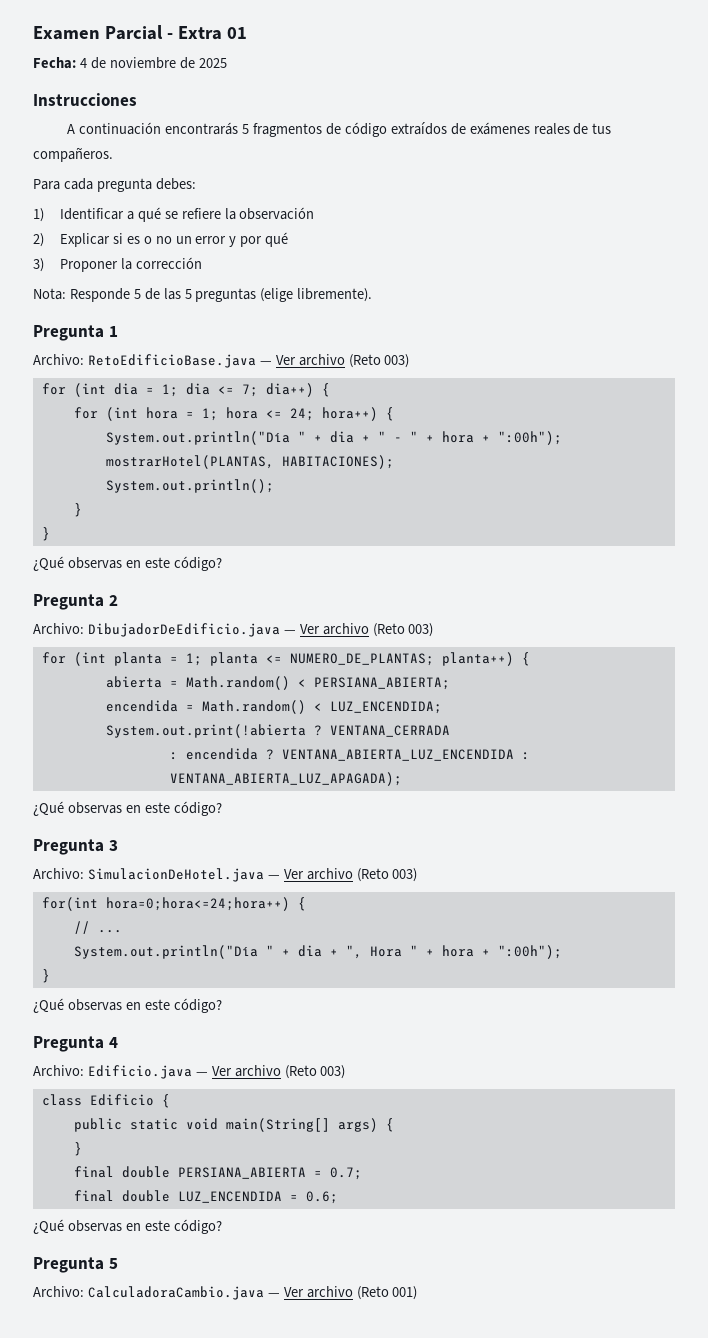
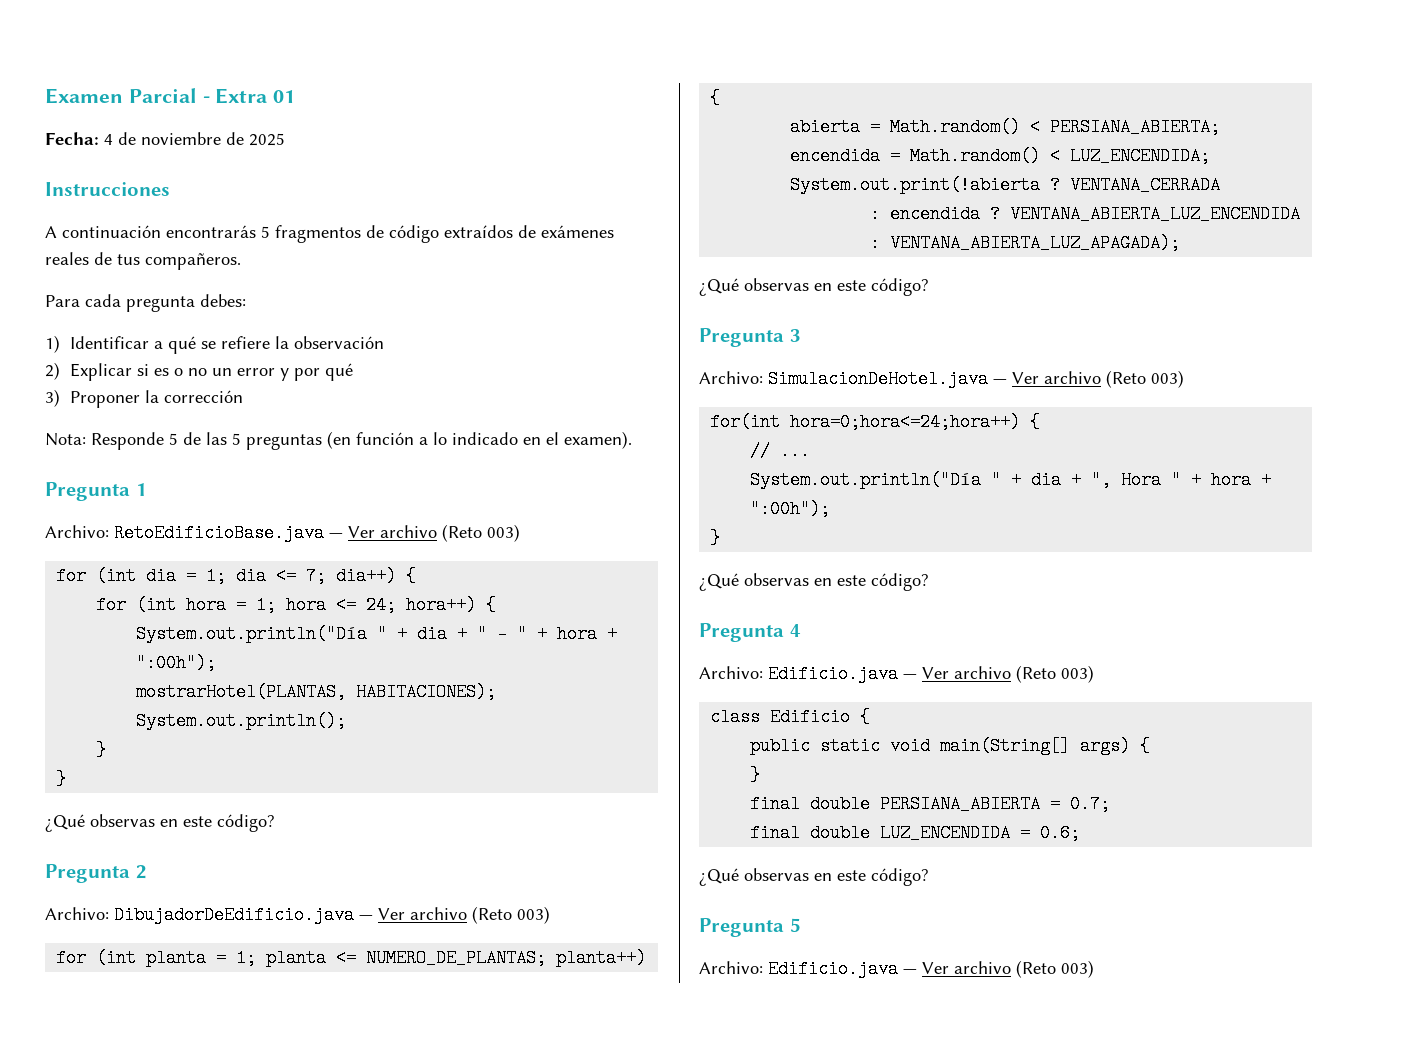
- Nota: Responde 5 de las 5 preguntas (elige libremente).
+ Nota: Responde 5 de las 5 preguntas (en función a lo indicado en el examen).
  Pregunta 5
- Archivo: CalculadoraCambio.java — Ver archivo (Reto 001)
+ Archivo: Edificio.java — Ver archivo (Reto 003)

